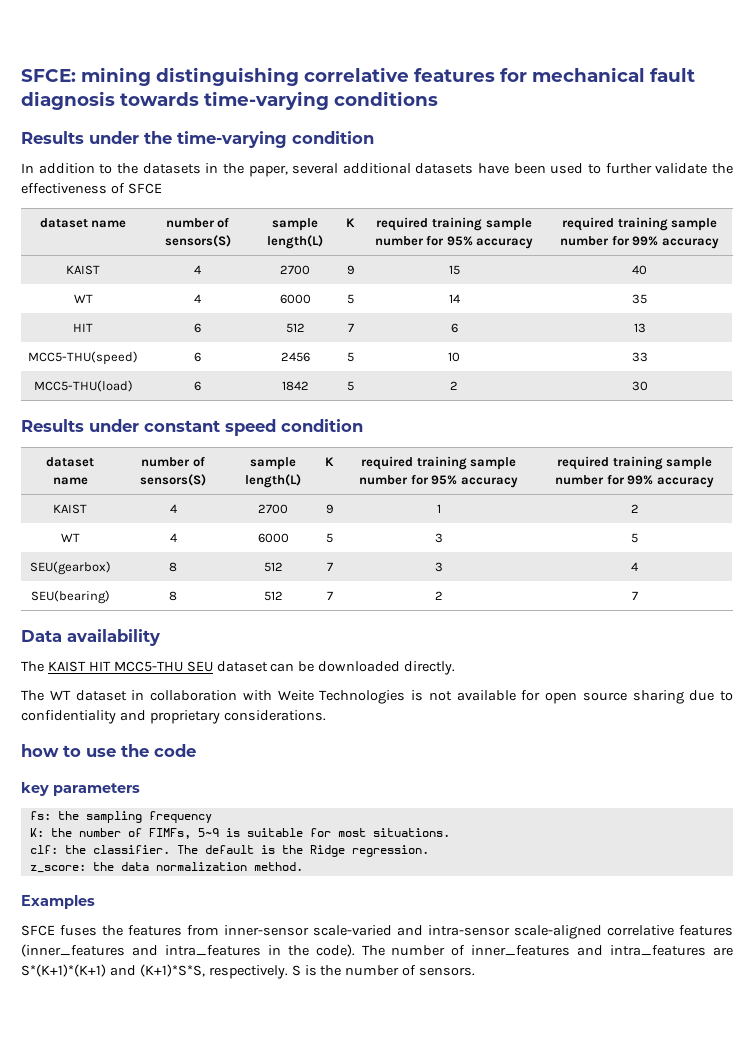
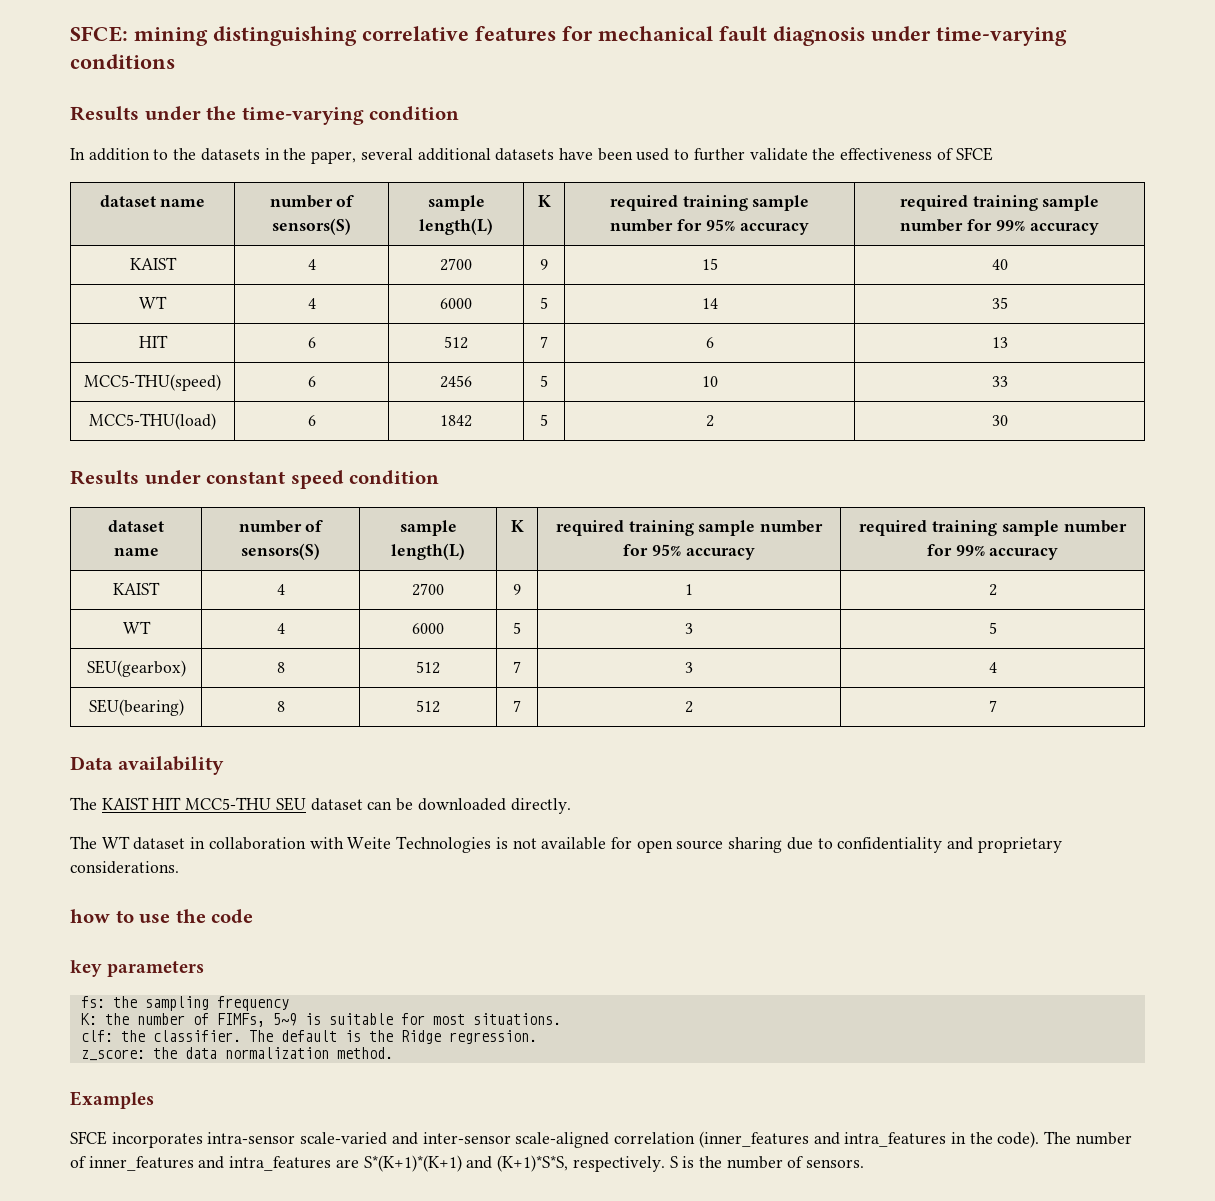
- SFCE: mining distinguishing correlative features for mechanical fault diagnosis towards time-varying conditions
+ SFCE: mining distinguishing correlative features for mechanical fault diagnosis under time-varying conditions
- SFCE fuses the features from inner-sensor scale-varied and intra-sensor scale-aligned correlative features (inner_features and intra_features in the code).
+ SFCE incorporates intra-sensor scale-varied and inter-sensor scale-aligned correlation (inner_features and intra_features in the code).

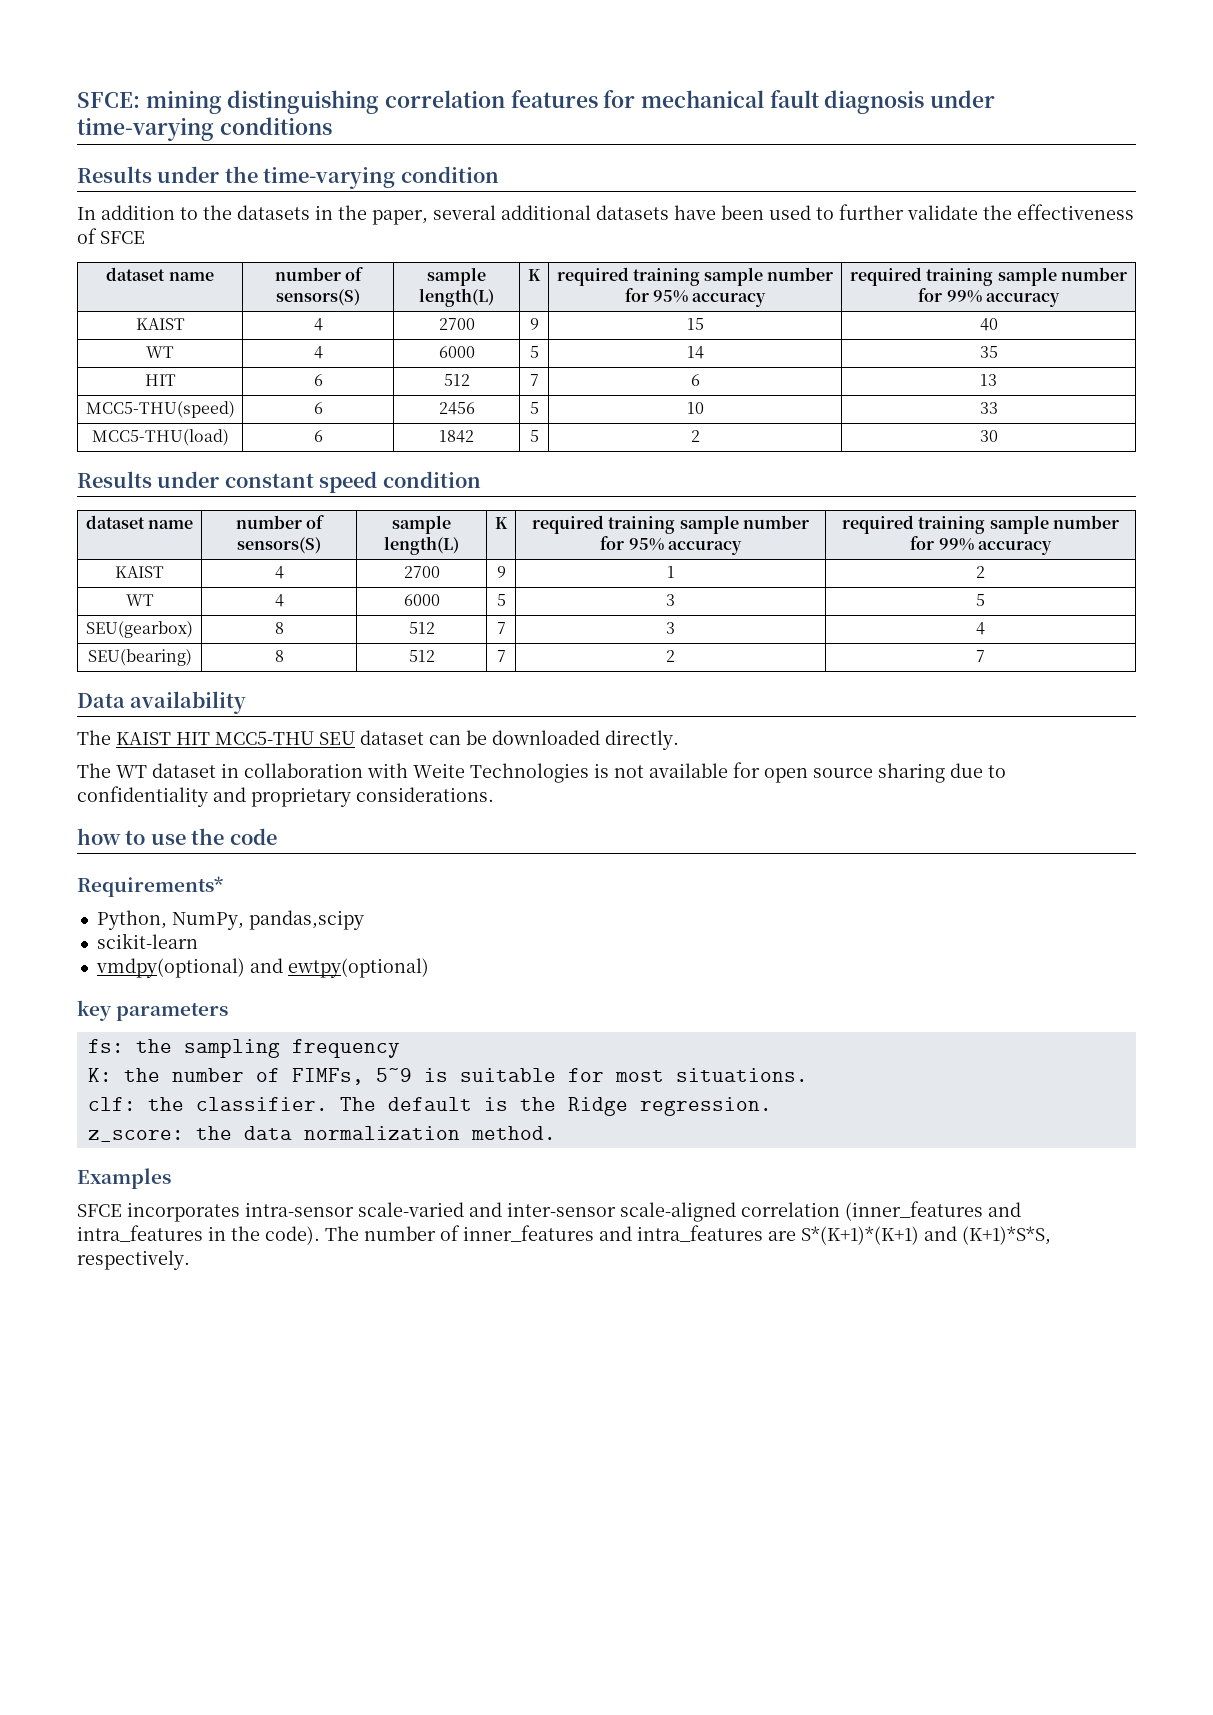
- SFCE: mining distinguishing correlative features for mechanical fault diagnosis under time-varying conditions
+ SFCE: mining distinguishing correlation features for mechanical fault diagnosis under time-varying conditions
+ Requirements*
+ Python, NumPy, pandas,scipy
+ scikit-learn
+ vmdpy(optional) and ewtpy(optional)
- S is the number of sensors.

